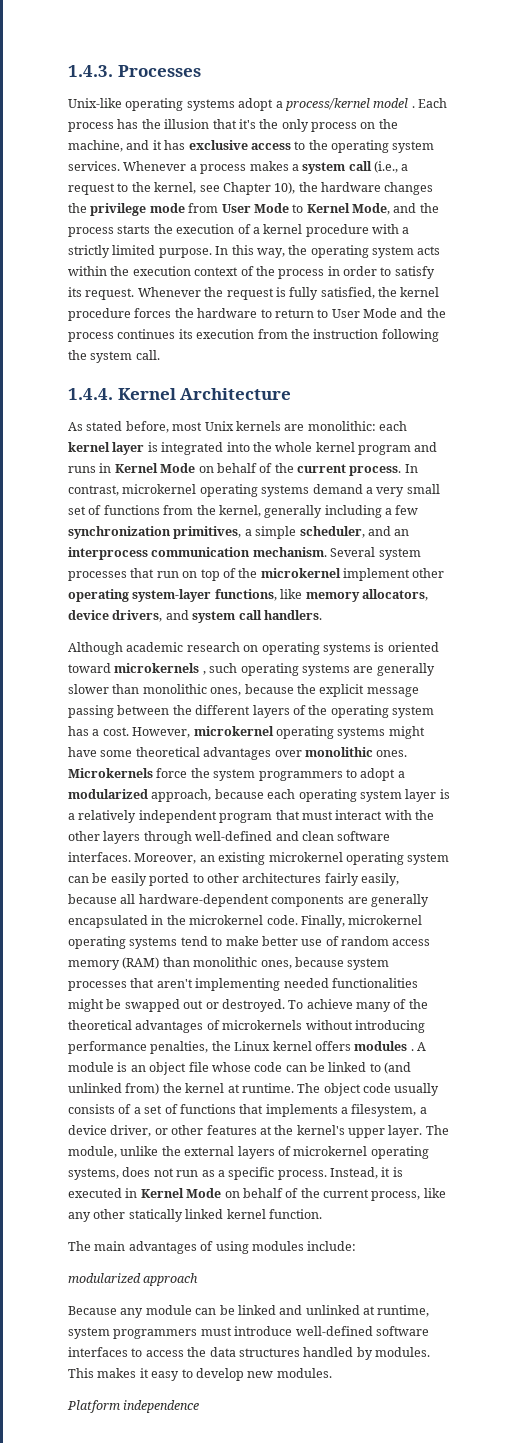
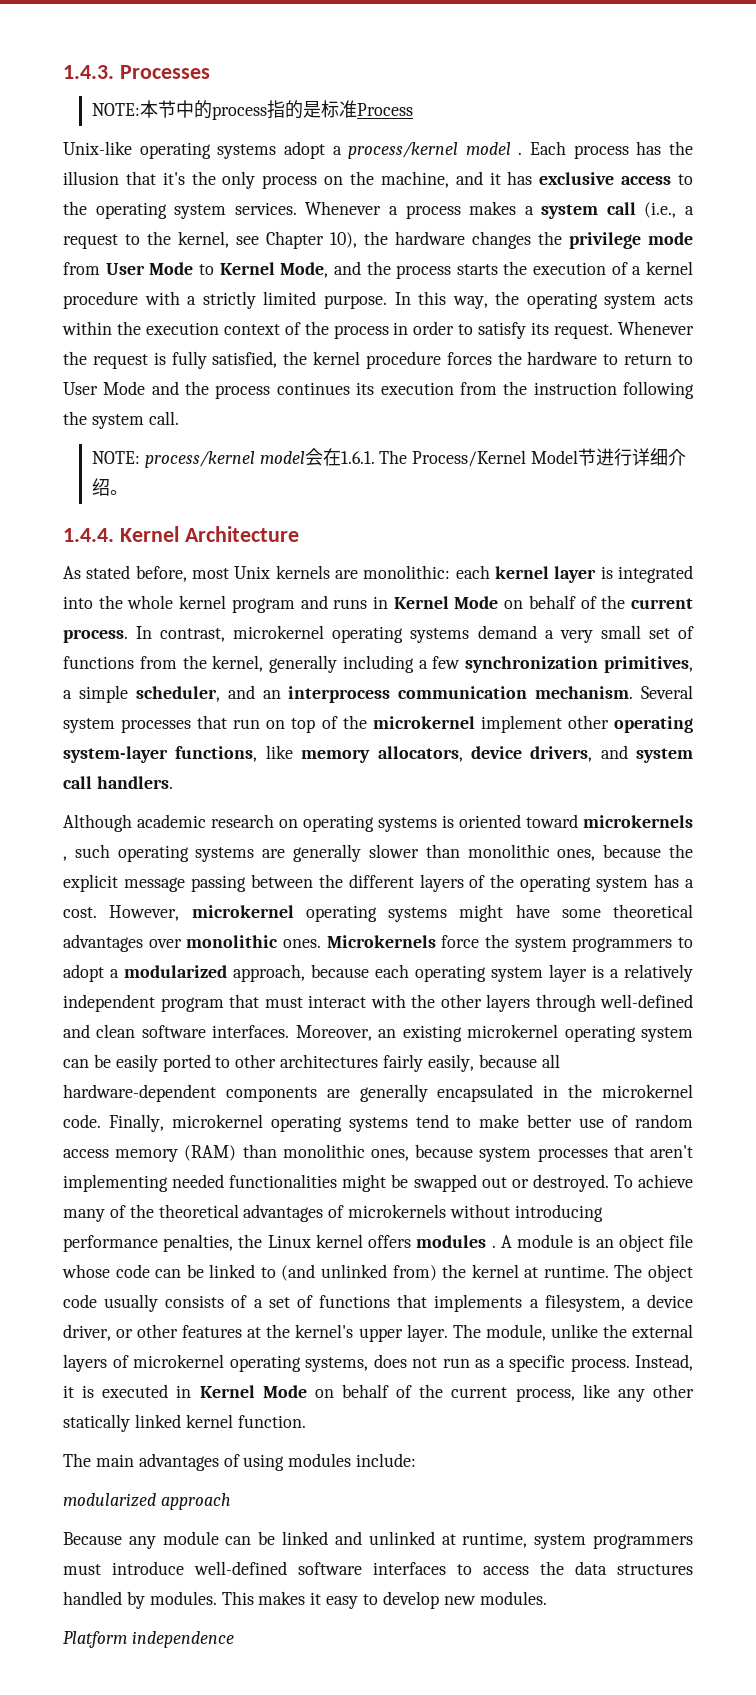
+ NOTE:本节中的process指的是标准Process
+ NOTE: process/kernel model会在1.6.1. The Process/Kernel Model节进行详细介绍。

